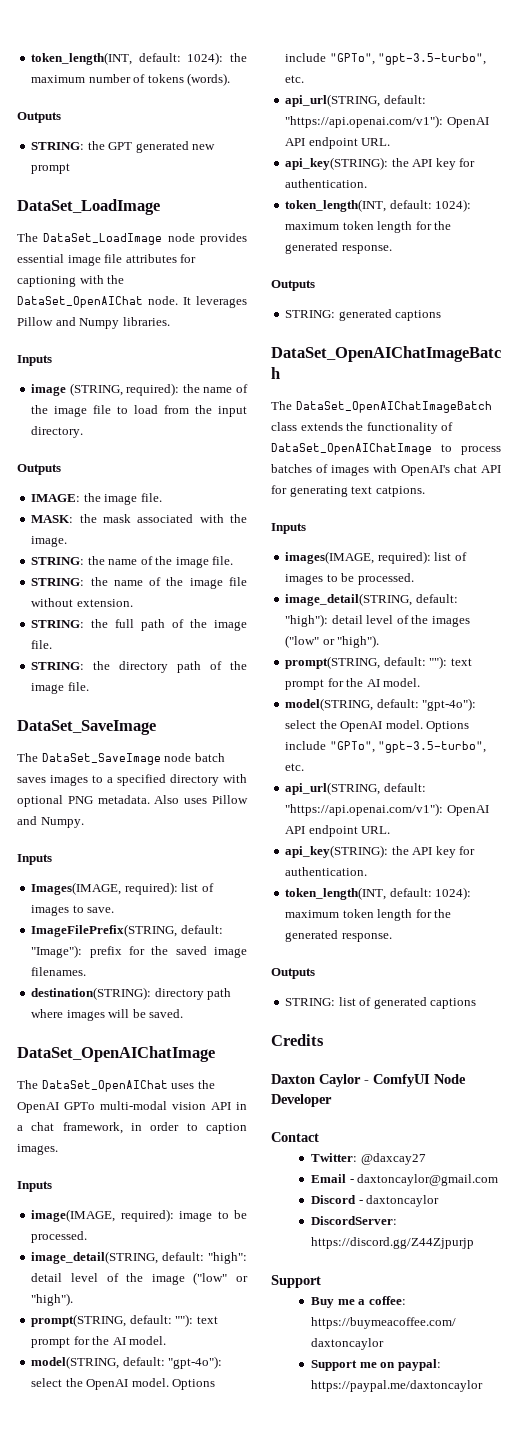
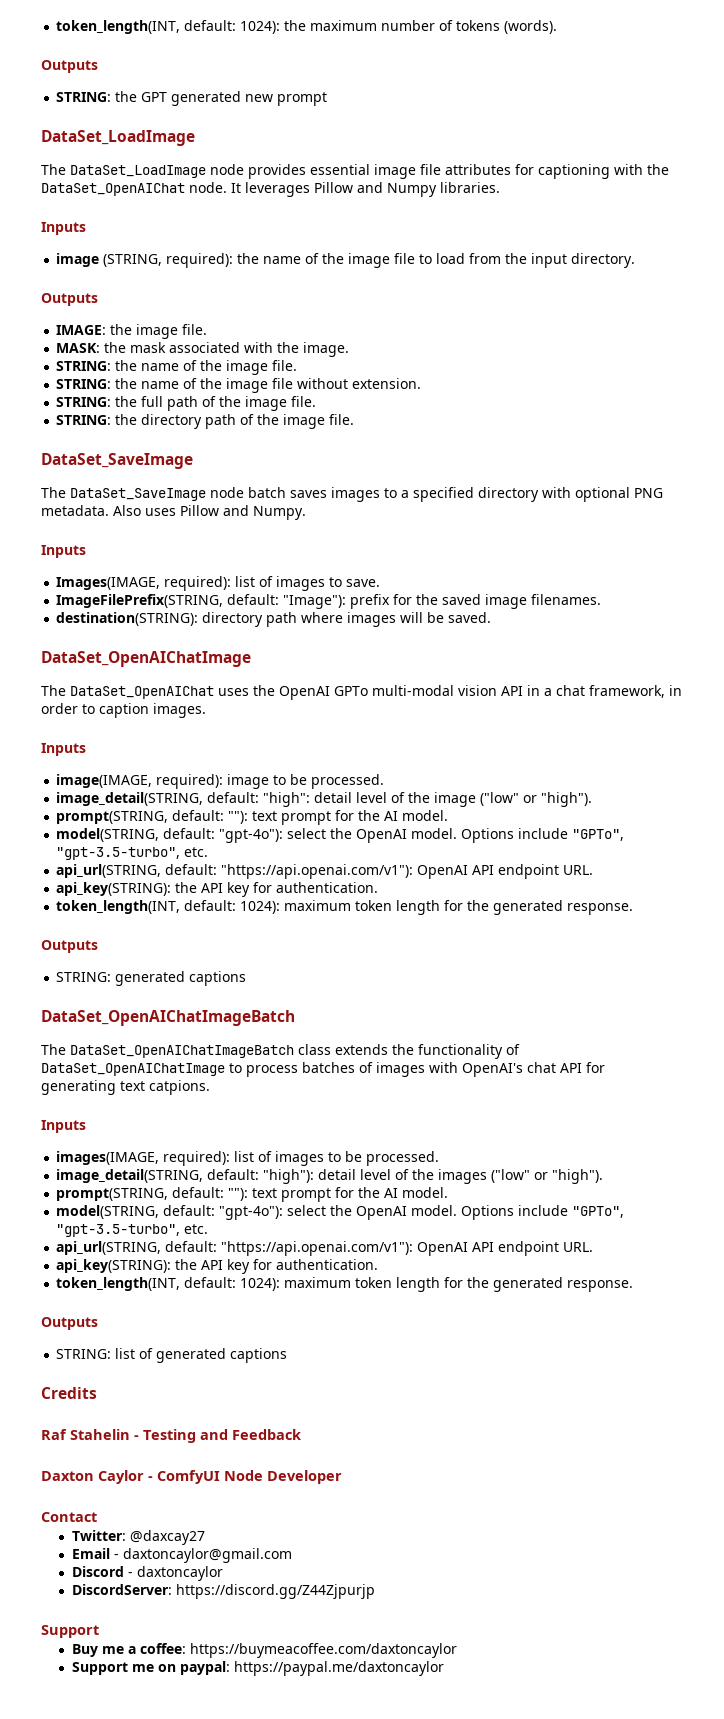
+ Raf Stahelin - Testing and Feedback

